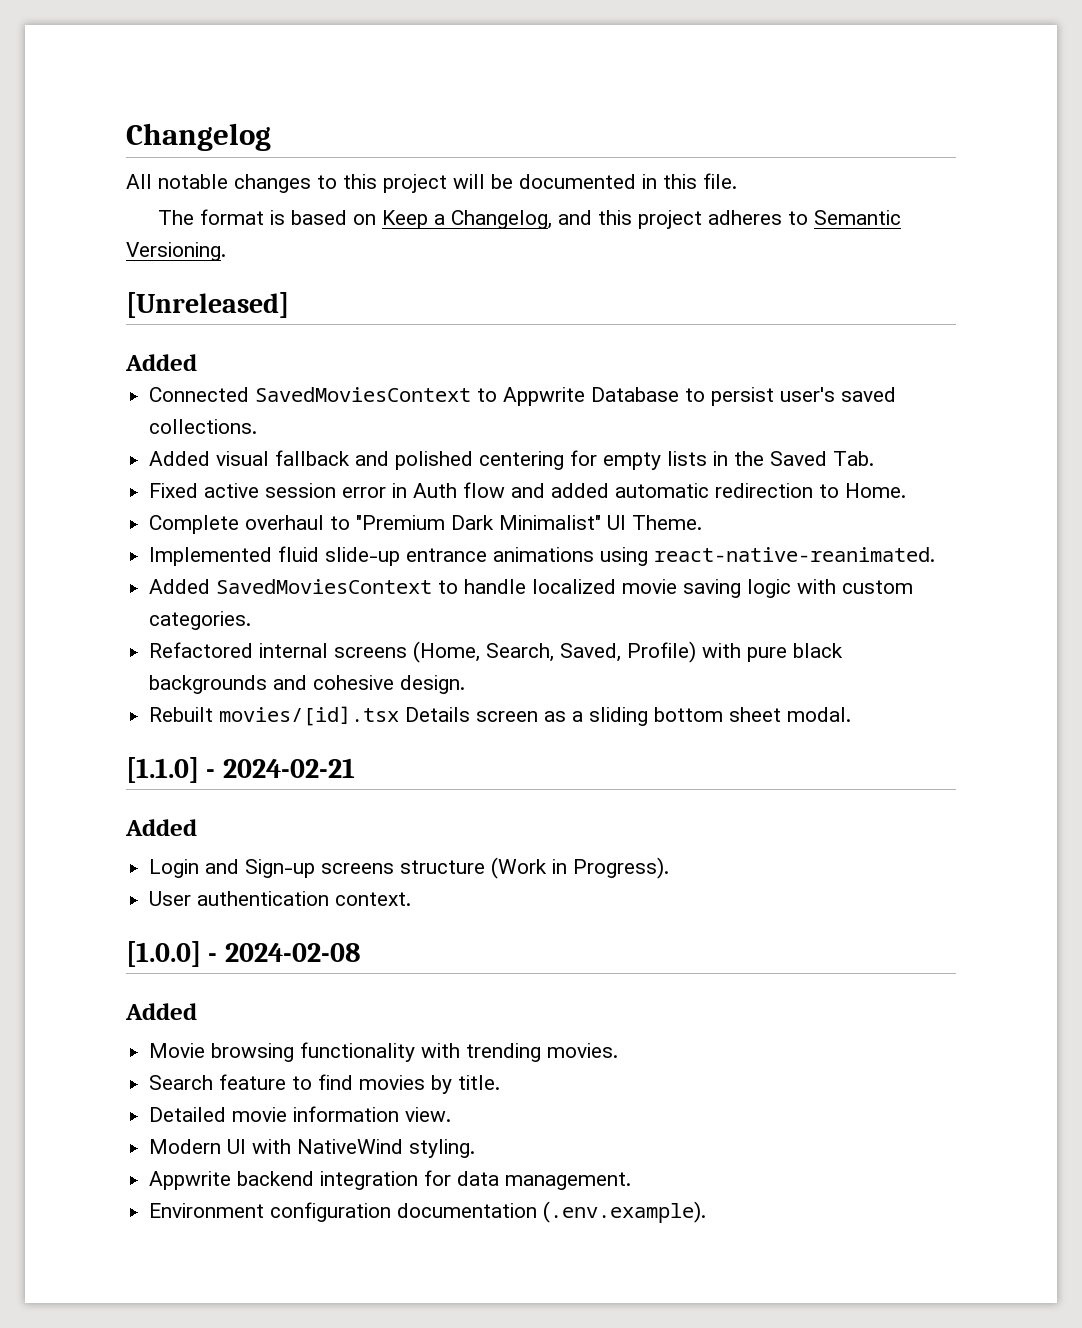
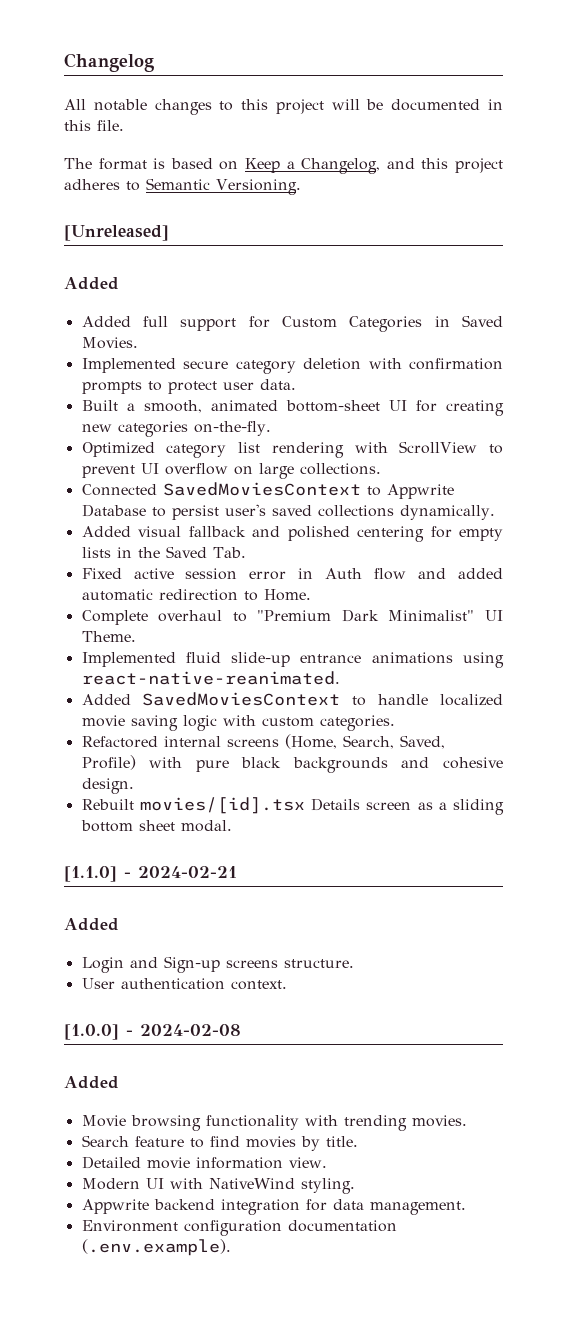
+ Added full support for Custom Categories in Saved Movies.
+ Implemented secure category deletion with confirmation prompts to protect user data.
+ Built a smooth, animated bottom-sheet UI for creating new categories on-the-fly.
+ Optimized category list rendering with ScrollView to prevent UI overflow on large collections.
- Connected SavedMoviesContext to Appwrite Database to persist user's saved collections.
+ Connected SavedMoviesContext to Appwrite Database to persist user's saved collections dynamically.
- Login and Sign-up screens structure (Work in Progress).
+ Login and Sign-up screens structure.

